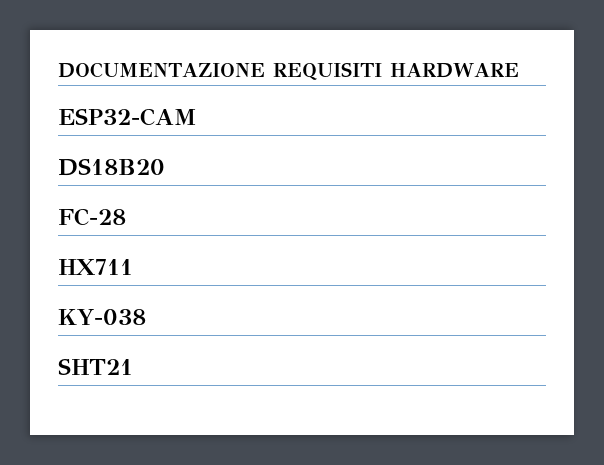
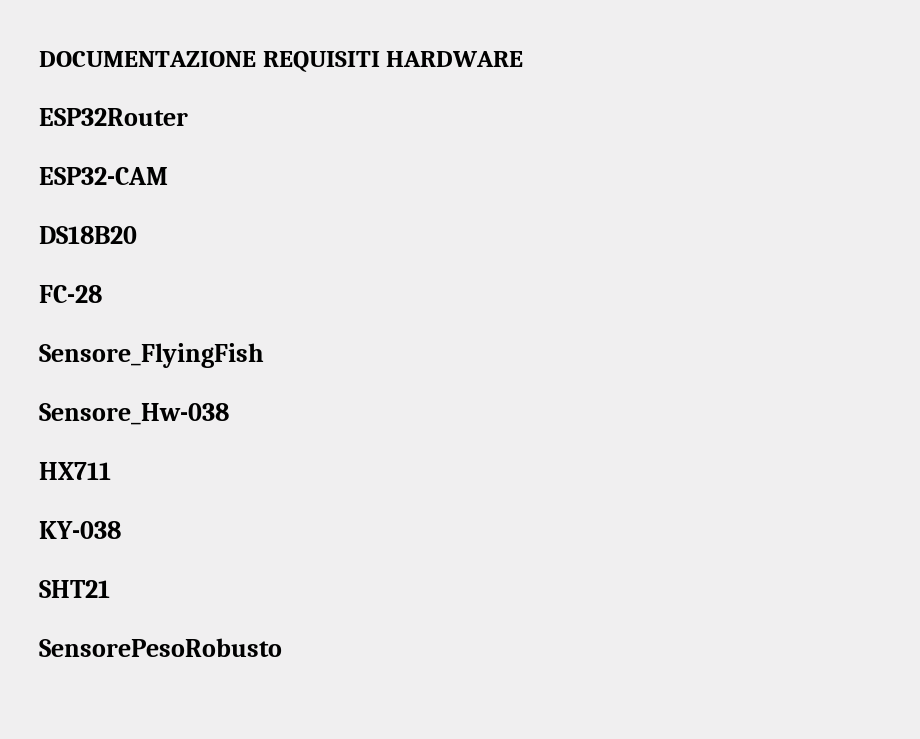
+ ESP32Router
+ Sensore_FlyingFish
+ Sensore_Hw-038
+ SensorePesoRobusto

